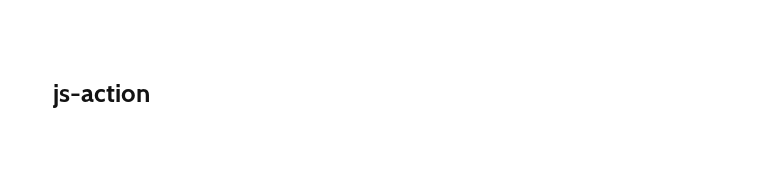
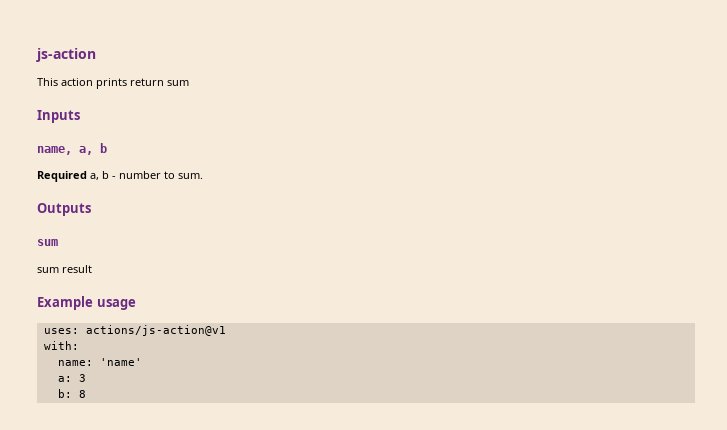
+ This action prints return sum
+ Inputs
+ name, a, b
+ Required a, b - number to sum.
+ Outputs
+ sum
+ sum result
+ Example usage
+ uses: actions/js-action@v1
+ with:
+ name: 'name'
+ a: 3
+ b: 8

